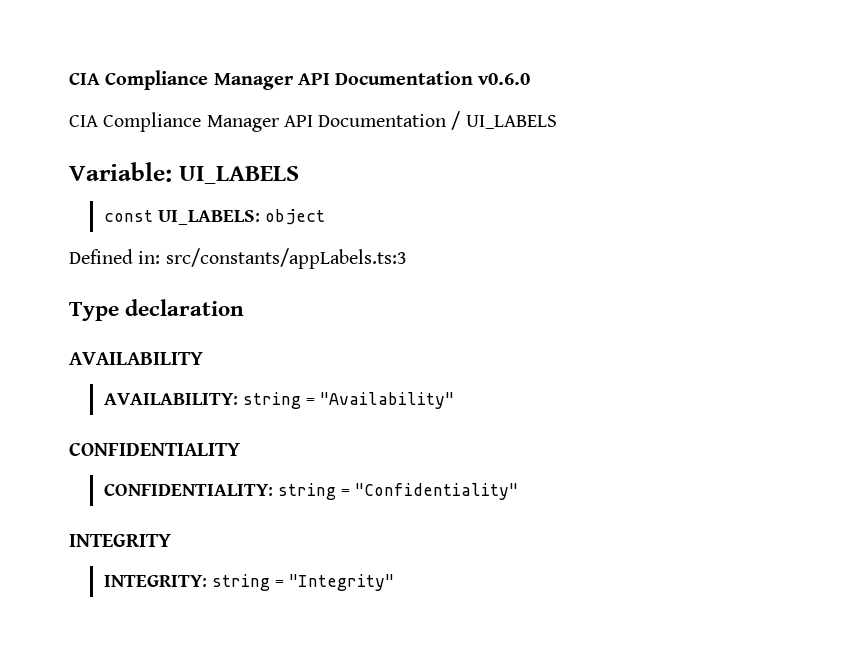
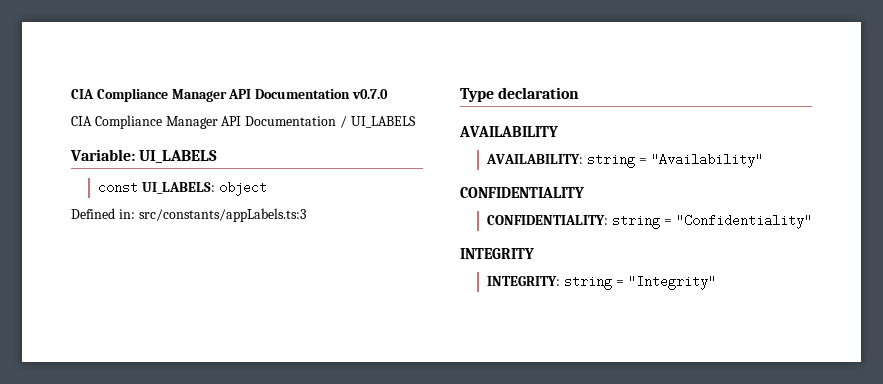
- CIA Compliance Manager API Documentation v0.6.0
+ CIA Compliance Manager API Documentation v0.7.0

